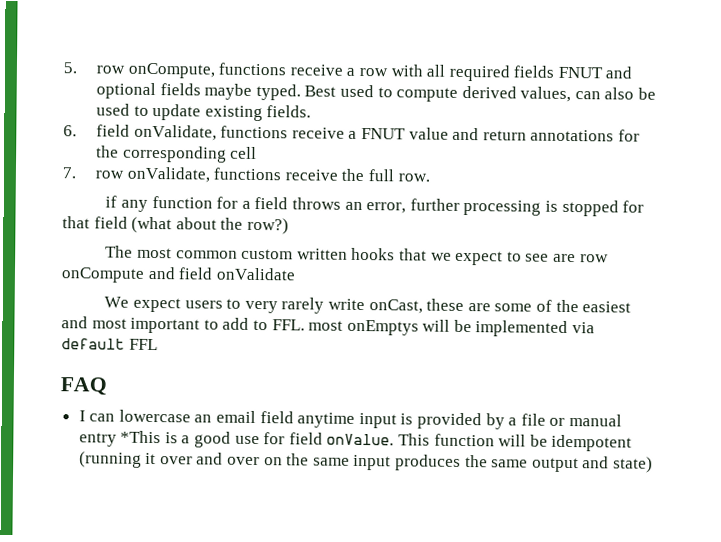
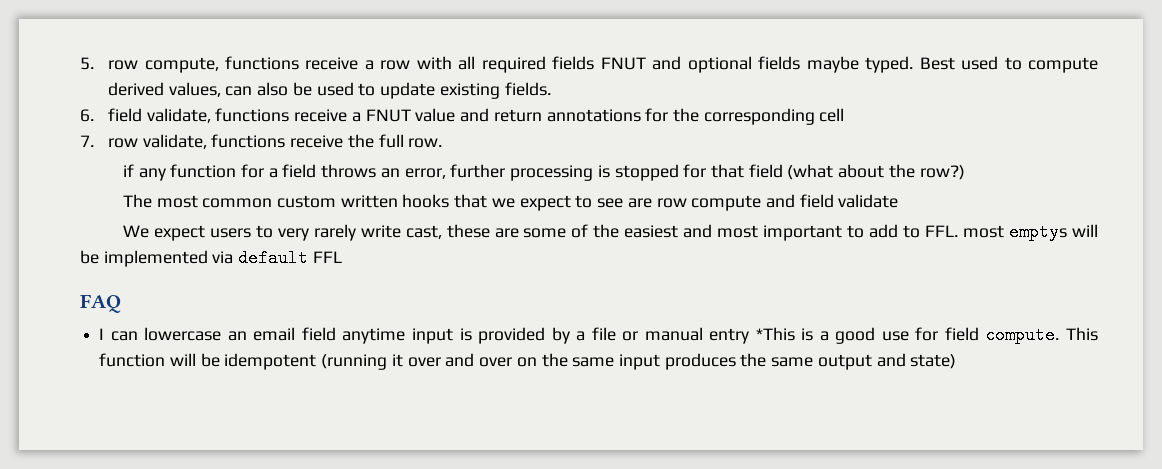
- 5. row onCompute, functions receive a row with all required fields FNUT and optional fields maybe typed.
+ 5. row compute, functions receive a row with all required fields FNUT and optional fields maybe typed.
- 6. field onValidate, functions receive a FNUT value and return annotations for the corresponding cell
+ 6. field validate, functions receive a FNUT value and return annotations for the corresponding cell
- 7. row onValidate, functions receive the full row.
+ 7. row validate, functions receive the full row.
- The most common custom written hooks that we expect to see are row onCompute and field onValidate
+ The most common custom written hooks that we expect to see are row compute and field validate
- We expect users to very rarely write onCast, these are some of the easiest and most important to add to FFL. most onEmptys will be implemented via default FFL
+ We expect users to very rarely write cast, these are some of the easiest and most important to add to FFL. most emptys will be implemented via default FFL
- I can lowercase an email field anytime input is provided by a file or manual entry *This is a good use for field onValue.
+ I can lowercase an email field anytime input is provided by a file or manual entry *This is a good use for field compute.

